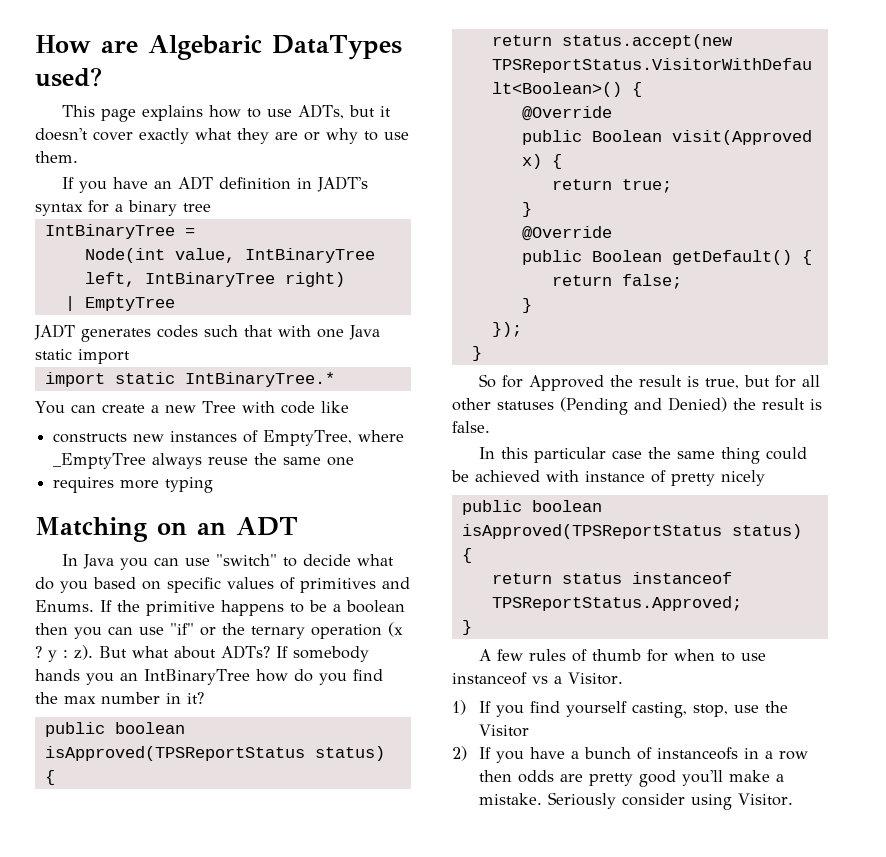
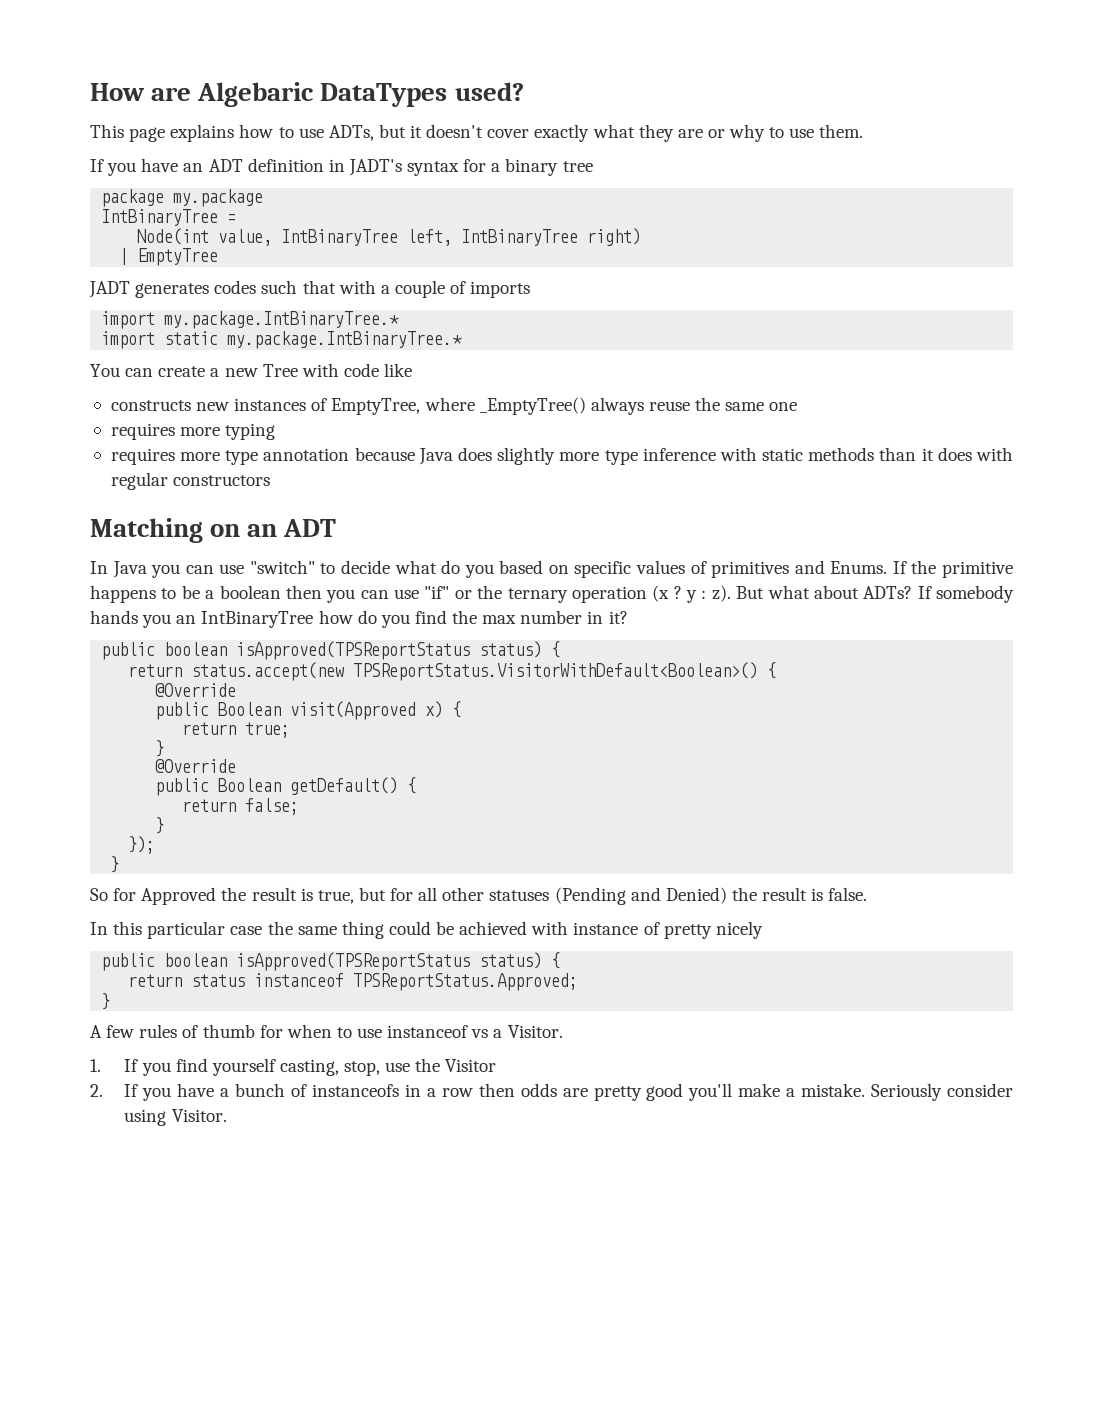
+ package my.package
- JADT generates codes such that with one Java static import
+ JADT generates codes such that with a couple of imports
+ import my.package.IntBinaryTree.*
- import static IntBinaryTree.*
+ import static my.package.IntBinaryTree.*
- constructs new instances of EmptyTree, where _EmptyTree always reuse the same one
+ constructs new instances of EmptyTree, where _EmptyTree() always reuse the same one
+ requires more type annotation because Java does slightly more type inference with static methods than it does with regular constructors
- 1) If you find yourself casting, stop, use the Visitor
+ 1. If you find yourself casting, stop, use the Visitor
- 2) If you have a bunch of instanceofs in a row then odds are pretty good you'll make a mistake.
+ 2. If you have a bunch of instanceofs in a row then odds are pretty good you'll make a mistake.

